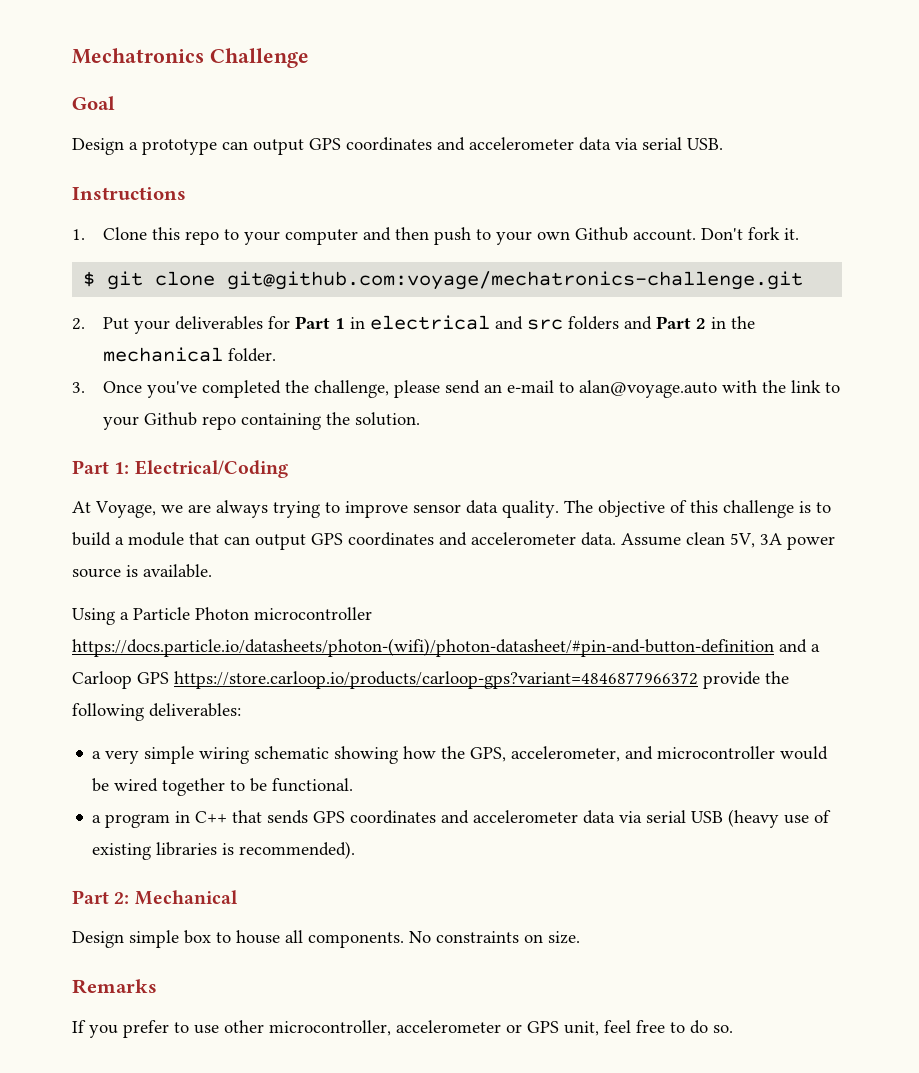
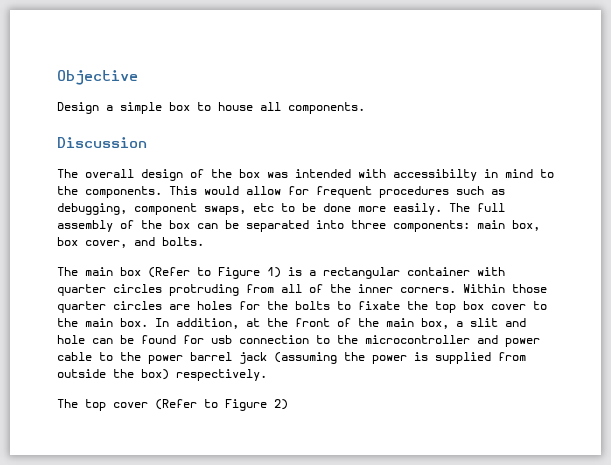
- Mechatronics Challenge
- Goal
+ Objective
- Design a prototype can output GPS coordinates and accelerometer data via serial USB.
- Instructions
- 1. Clone this repo to your computer and then push to your own Github account. Don't fork it.
- $ git clone git@github.com:voyage/mechatronics-challenge.git
- 2. Put your deliverables for Part 1 in electrical and src folders and Part 2 in the mechanical folder.
- 3. Once you've completed the challenge, please send an e-mail to alan@voyage.auto with the link to your Github repo containing the solution.
- Part 1: Electrical/Coding
- At Voyage, we are always trying to improve sensor data quality. The objective of this challenge is to build a module that can output GPS coordinates and accelerometer data. Assume clean 5V, 3A power source is available.
- Using a Particle Photon microcontroller https://docs.particle.io/datasheets/photon-(wifi)/photon-datasheet/#pin-and-button-definition and a Carloop GPS https://store.carloop.io/products/carloop-gps?variant=4846877966372 provide the following deliverables:
- a very simple wiring schematic showing how the GPS, accelerometer, and microcontroller would be wired together to be functional.
- a program in C++ that sends GPS coordinates and accelerometer data via serial USB (heavy use of existing libraries is recommended).
- Part 2: Mechanical
- Design simple box to house all components. No constraints on size.
- Remarks
- If you prefer to use other microcontroller, accelerometer or GPS unit, feel free to do so.
+ Design a simple box to house all components.
+ Discussion
+ The overall design of the box was intended with accessibilty in mind to the components. This would allow for frequent procedures such as debugging, component swaps, etc to be done more easily. The full assembly of the box can be separated into three components: main box, box cover, and bolts.
+ The main box (Refer to Figure 1) is a rectangular container with quarter circles protruding from all of the inner corners. Within those quarter circles are holes for the bolts to fixate the top box cover to the main box. In addition, at the front of the main box, a slit and hole can be found for usb connection to the microcontroller and power cable to the power barrel jack (assuming the power is supplied from outside the box) respectively.
+ The top cover (Refer to Figure 2)

